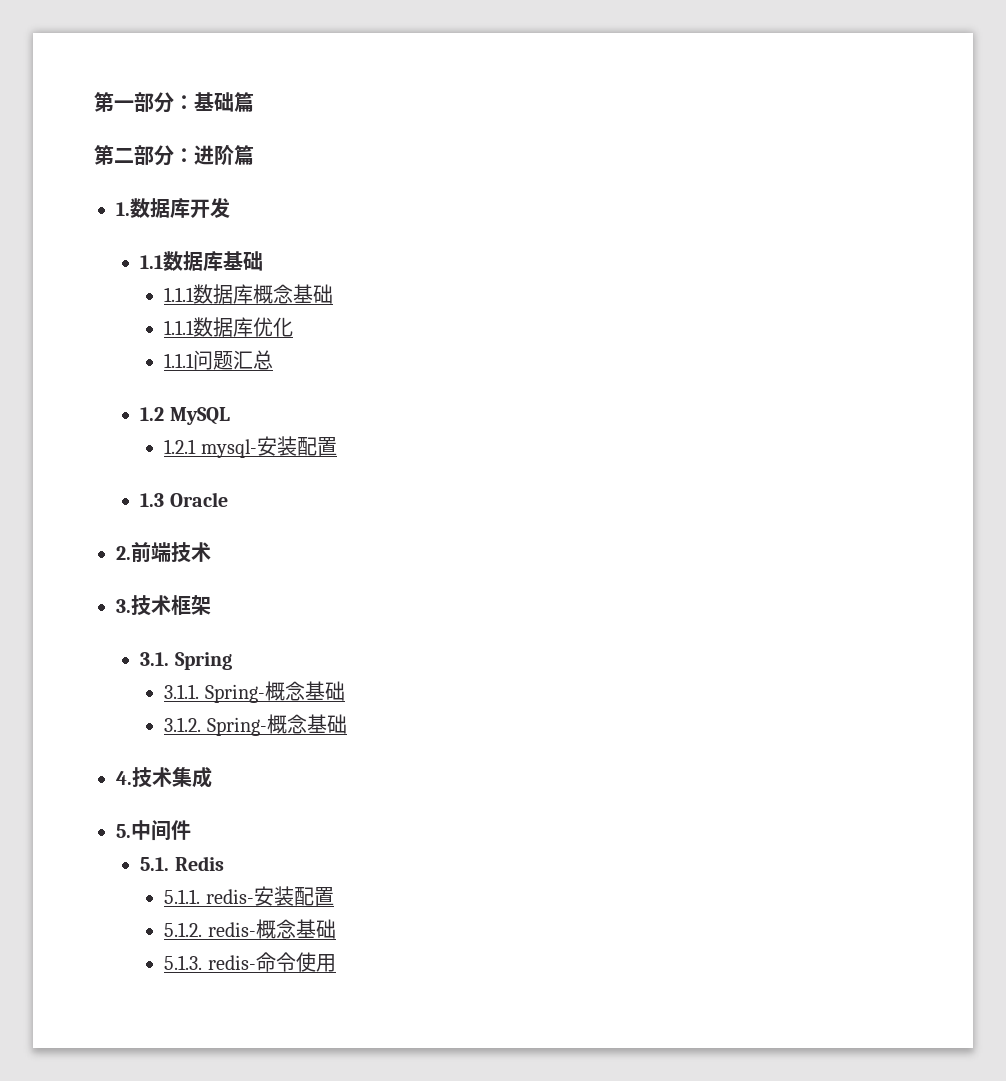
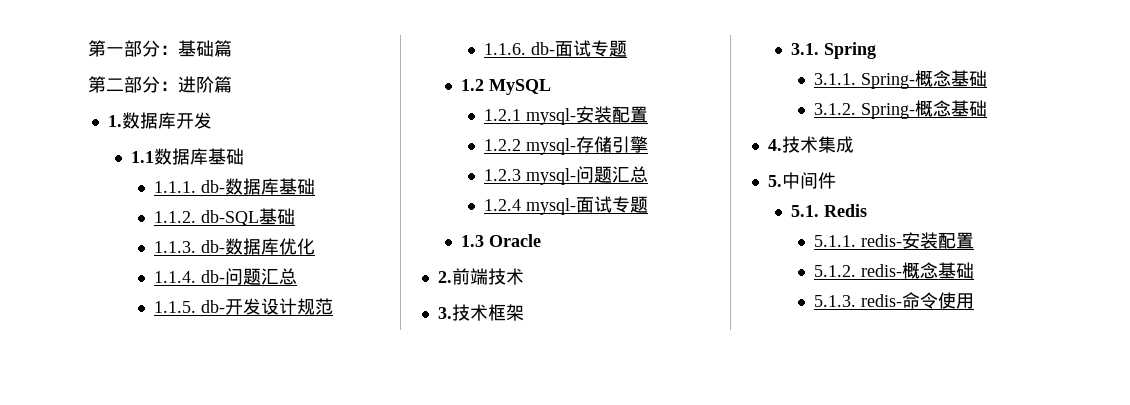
- 1.1.1数据库概念基础
- 1.1.1数据库优化
+ 1.1.1. db-数据库基础
+ 1.1.2. db-SQL基础
+ 1.1.3. db-数据库优化
- 1.1.1问题汇总
+ 1.1.4. db-问题汇总
+ 1.1.5. db-开发设计规范
+ 1.1.6. db-面试专题
+ 1.2.2 mysql-存储引擎
+ 1.2.3 mysql-问题汇总
+ 1.2.4 mysql-面试专题

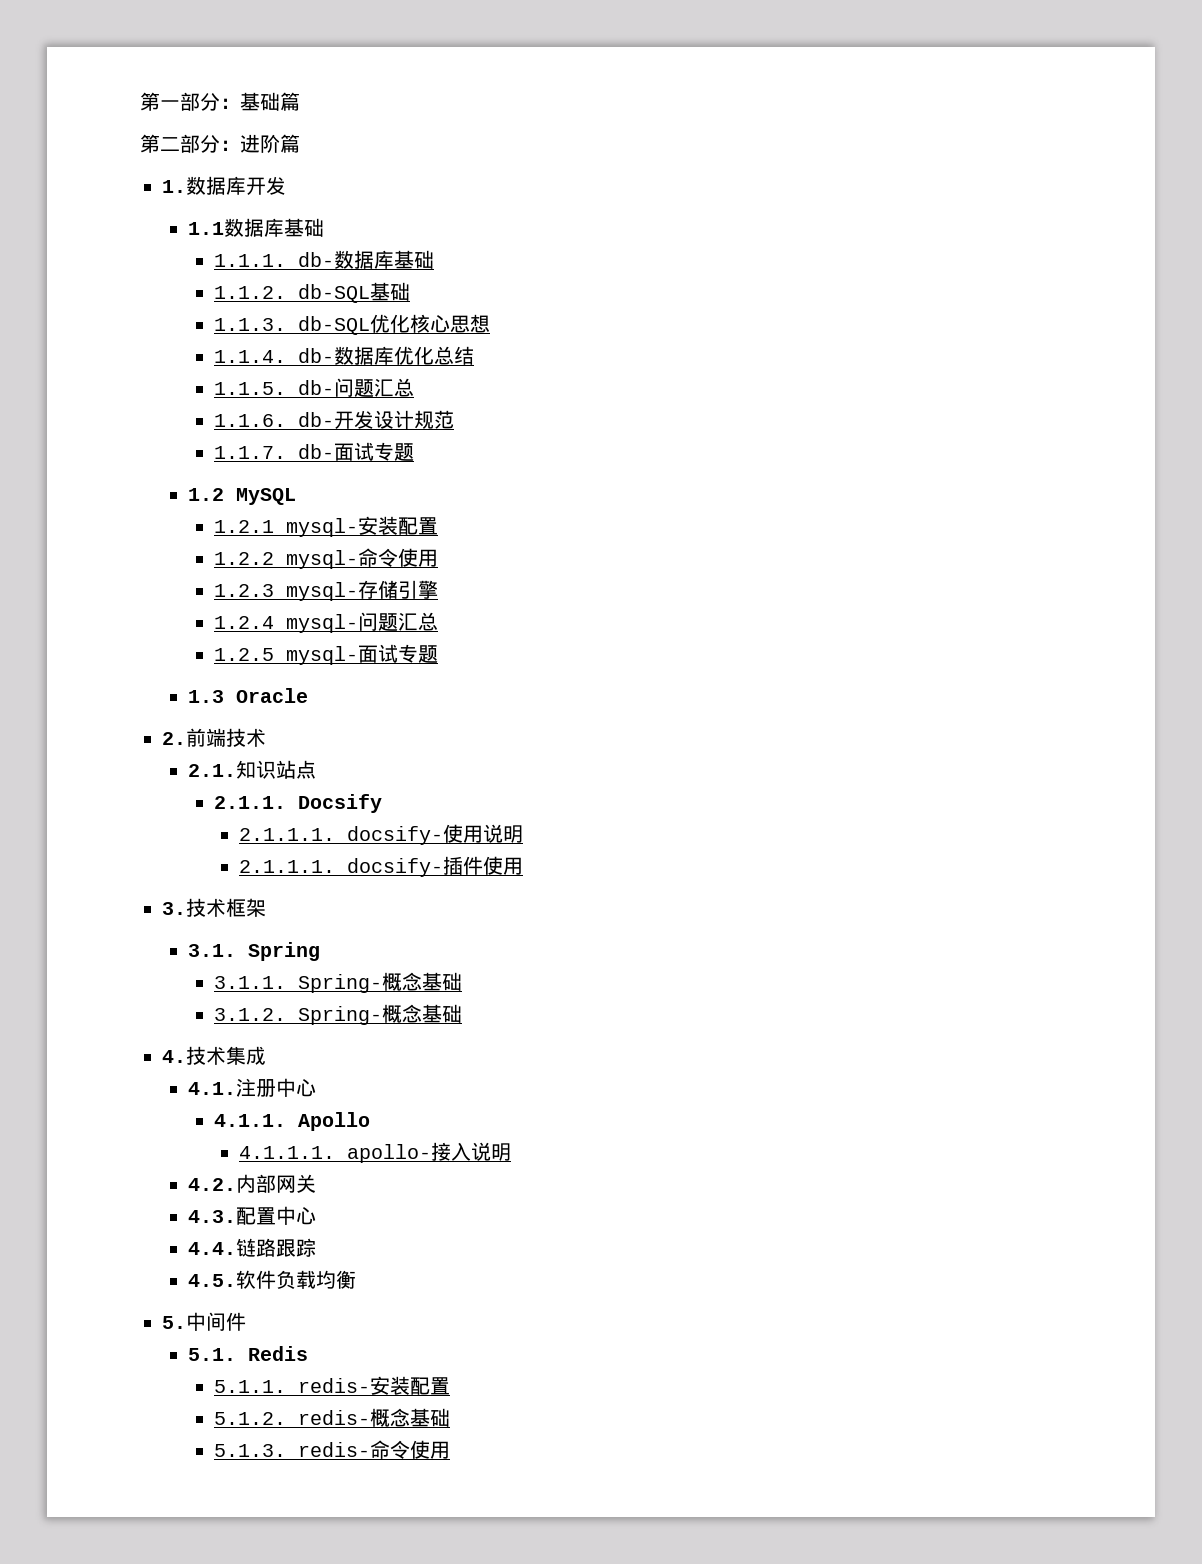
- 1.1.3. db-数据库优化
- 1.1.4. db-问题汇总
+ 1.1.3. db-SQL优化核心思想
+ 1.1.4. db-数据库优化总结
+ 1.1.5. db-问题汇总
- 1.1.5. db-开发设计规范
+ 1.1.6. db-开发设计规范
- 1.1.6. db-面试专题
+ 1.1.7. db-面试专题
- 1.2.2 mysql-存储引擎
+ 1.2.2 mysql-命令使用
+ 1.2.3 mysql-存储引擎
- 1.2.3 mysql-问题汇总
+ 1.2.4 mysql-问题汇总
- 1.2.4 mysql-面试专题
+ 1.2.5 mysql-面试专题
+ 2.1.知识站点
+ 2.1.1. Docsify
+ 2.1.1.1. docsify-使用说明
+ 2.1.1.1. docsify-插件使用
+ 4.1.注册中心
+ 4.1.1. Apollo
+ 4.1.1.1. apollo-接入说明
+ 4.2.内部网关
+ 4.3.配置中心
+ 4.4.链路跟踪
+ 4.5.软件负载均衡

